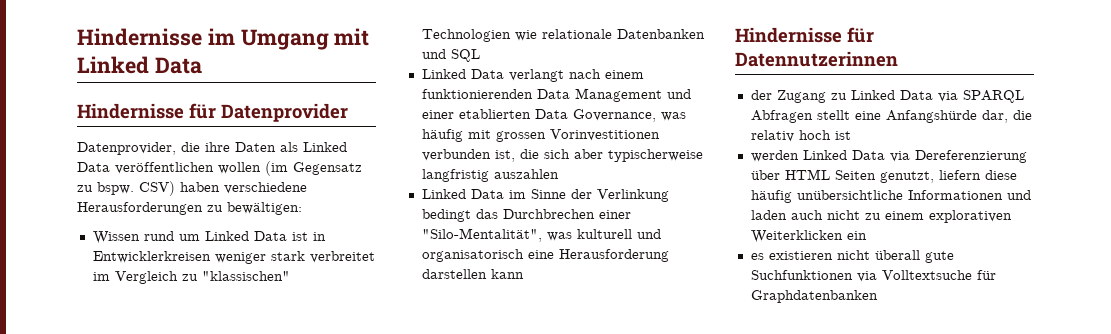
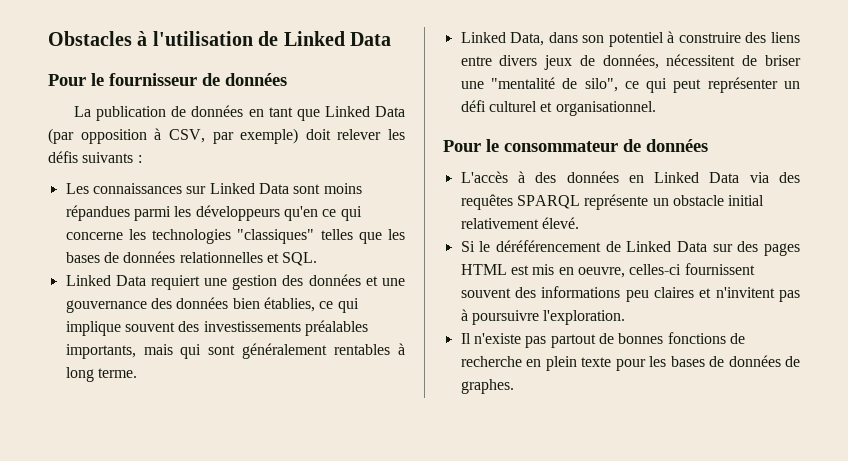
- Hindernisse im Umgang mit Linked Data
- Hindernisse für Datenprovider
- Datenprovider, die ihre Daten als Linked Data veröffentlichen wollen (im Gegensatz zu bspw. CSV) haben verschiedene Herausforderungen zu bewältigen:
- Wissen rund um Linked Data ist in Entwicklerkreisen weniger stark verbreitet im Vergleich zu "klassischen" Technologien wie relationale Datenbanken und SQL
- Linked Data verlangt nach einem funktionierenden Data Management und einer etablierten Data Governance, was häufig mit grossen Vorinvestitionen verbunden ist, die sich aber typischerweise langfristig auszahlen
- Linked Data im Sinne der Verlinkung bedingt das Durchbrechen einer "Silo-Mentalität", was kulturell und organisatorisch eine Herausforderung darstellen kann
- Hindernisse für Datennutzerinnen
- der Zugang zu Linked Data via SPARQL Abfragen stellt eine Anfangshürde dar, die relativ hoch ist
- werden Linked Data via Dereferenzierung über HTML Seiten genutzt, liefern diese häufig unübersichtliche Informationen und laden auch nicht zu einem explorativen Weiterklicken ein
- es existieren nicht überall gute Suchfunktionen via Volltextsuche für Graphdatenbanken
+ Obstacles à l'utilisation de Linked Data
+ Pour le fournisseur de données
+ La publication de données en tant que Linked Data (par opposition à CSV, par exemple) doit relever les défis suivants :
+ Les connaissances sur Linked Data sont moins répandues parmi les développeurs qu'en ce qui concerne les technologies "classiques" telles que les bases de données relationnelles et SQL.
+ Linked Data requiert une gestion des données et une gouvernance des données bien établies, ce qui implique souvent des investissements préalables importants, mais qui sont généralement rentables à long terme.
+ Linked Data, dans son potentiel à construire des liens entre divers jeux de données, nécessitent de briser une "mentalité de silo", ce qui peut représenter un défi culturel et organisationnel.
+ Pour le consommateur de données
+ L'accès à des données en Linked Data via des requêtes SPARQL représente un obstacle initial relativement élevé.
+ Si le déréférencement de Linked Data sur des pages HTML est mis en oeuvre, celles-ci fournissent souvent des informations peu claires et n'invitent pas à poursuivre l'exploration.
+ Il n'existe pas partout de bonnes fonctions de recherche en plein texte pour les bases de données de graphes.

